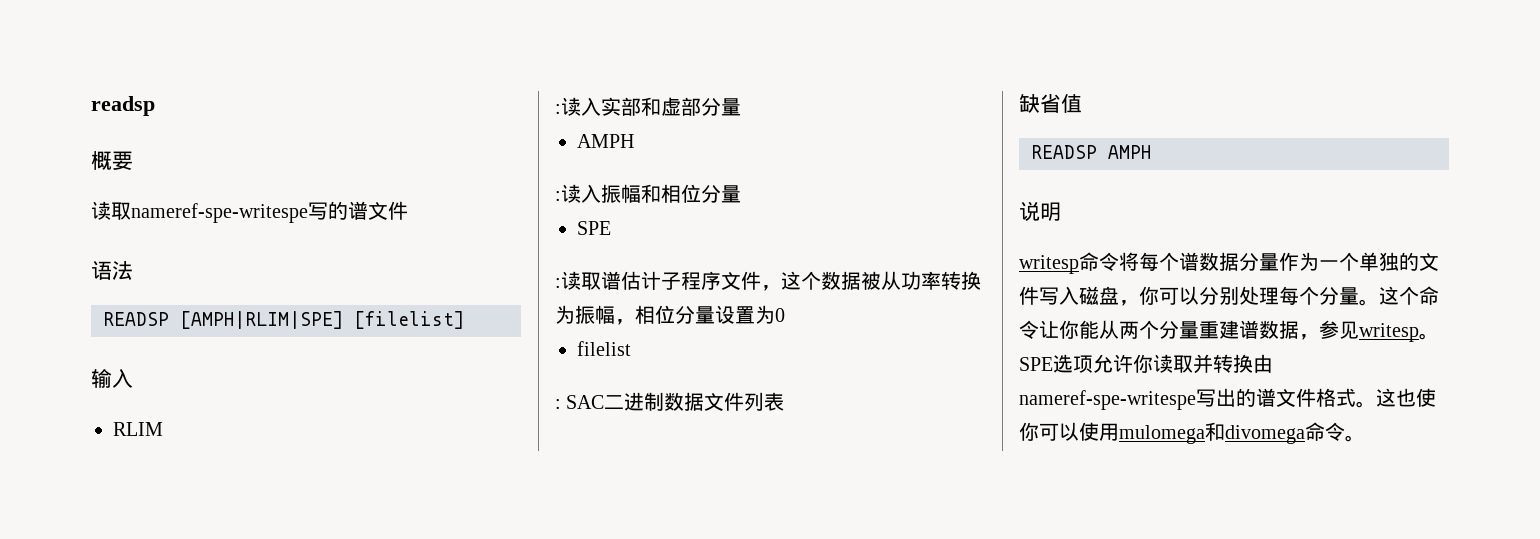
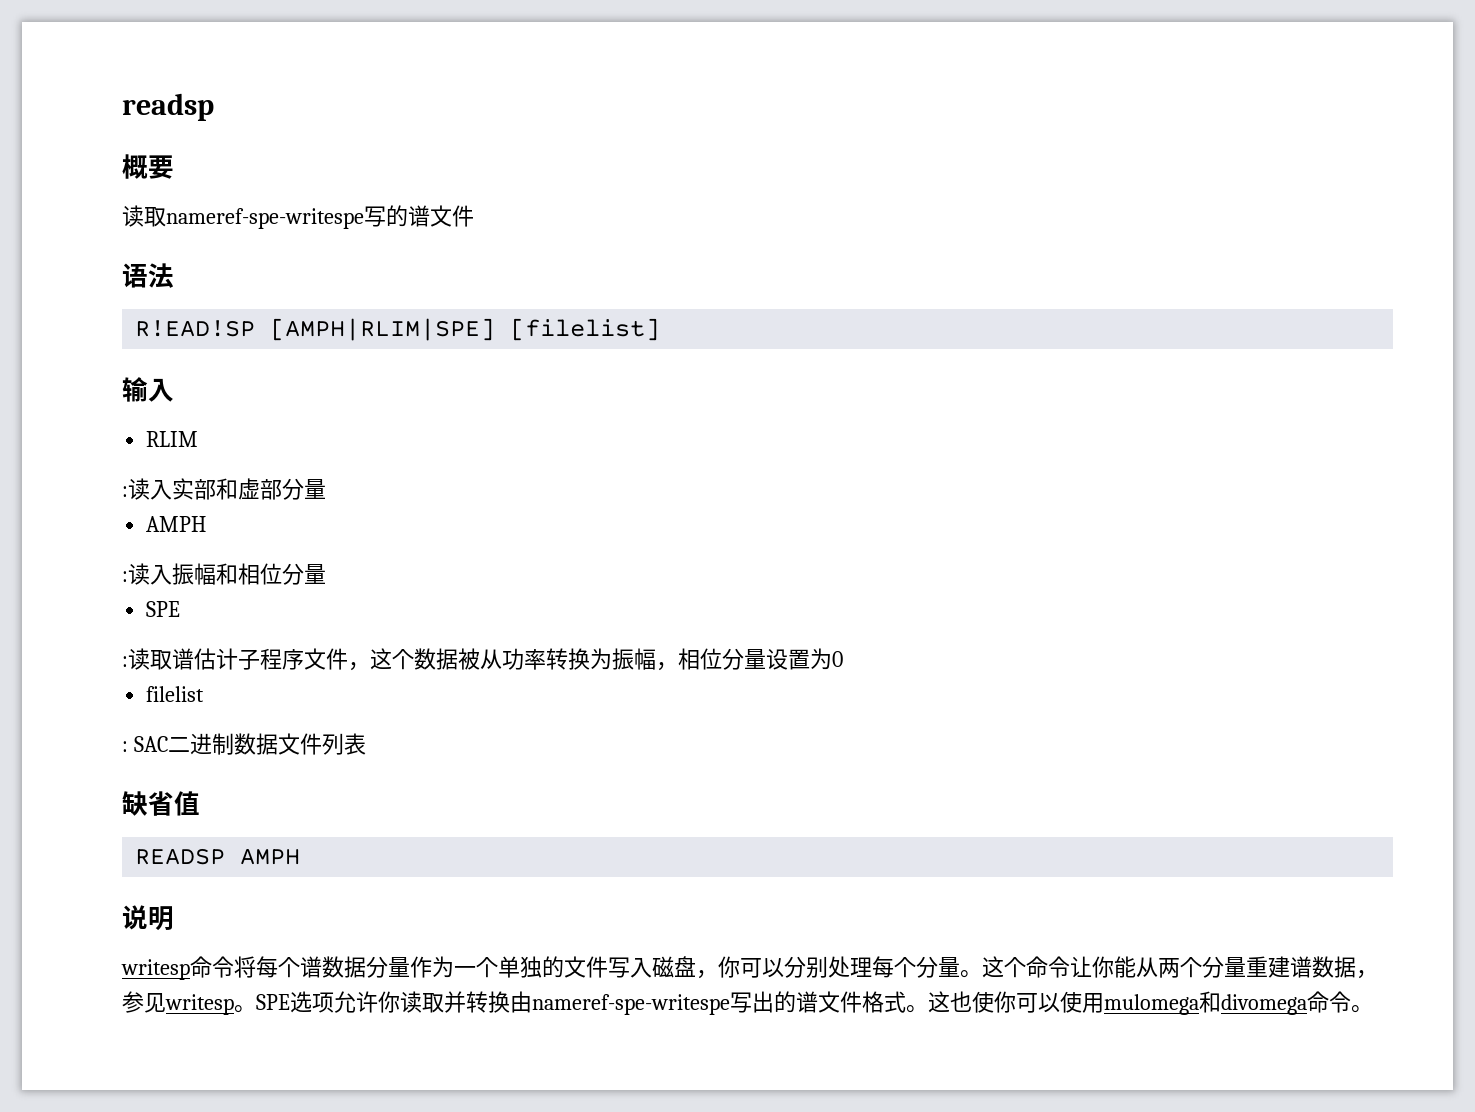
- READSP [AMPH|RLIM|SPE] [filelist]
+ R!EAD!SP [AMPH|RLIM|SPE] [filelist]

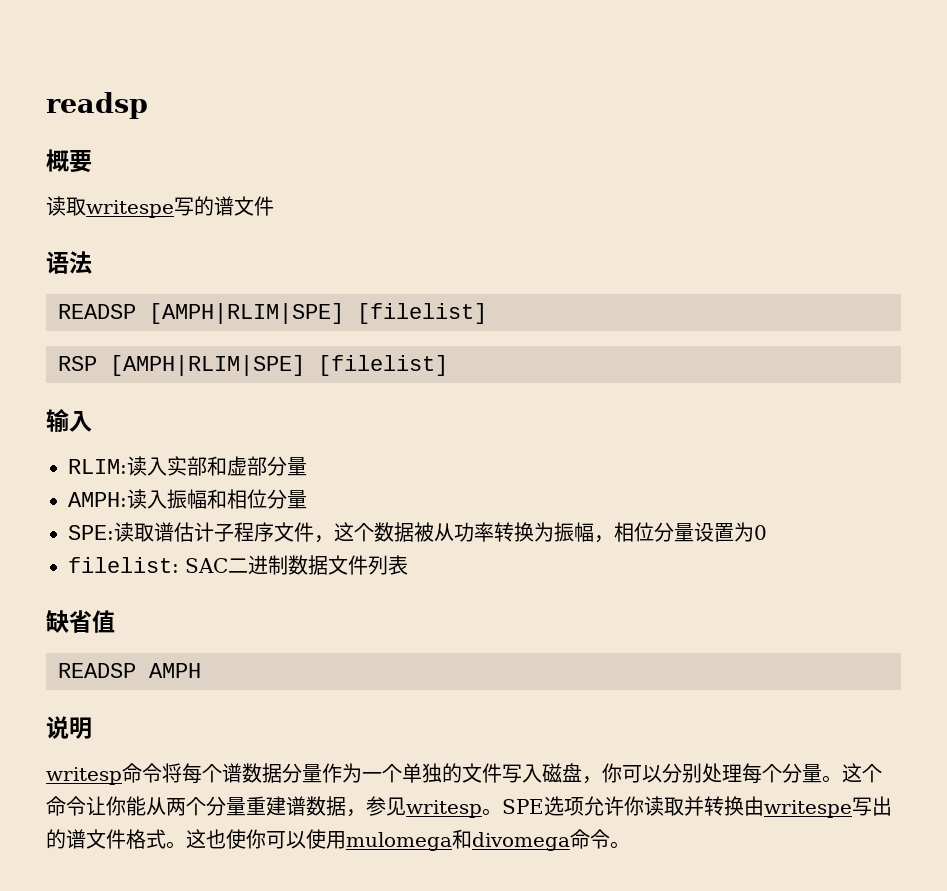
- 读取nameref-spe-writespe写的谱文件
+ 读取writespe写的谱文件
- R!EAD!SP [AMPH|RLIM|SPE] [filelist]
+ READSP [AMPH|RLIM|SPE] [filelist]
+ RSP [AMPH|RLIM|SPE] [filelist]
- RLIM
- :读入实部和虚部分量
- AMPH
- :读入振幅和相位分量
- SPE
- :读取谱估计子程序文件，这个数据被从功率转换为振幅，相位分量设置为0
+ RLIM:读入实部和虚部分量
+ AMPH:读入振幅和相位分量
+ SPE:读取谱估计子程序文件，这个数据被从功率转换为振幅，相位分量设置为0
- filelist
- : SAC二进制数据文件列表
+ filelist: SAC二进制数据文件列表
- SPE选项允许你读取并转换由nameref-spe-writespe写出的谱文件格式。
+ SPE选项允许你读取并转换由writespe写出的谱文件格式。

